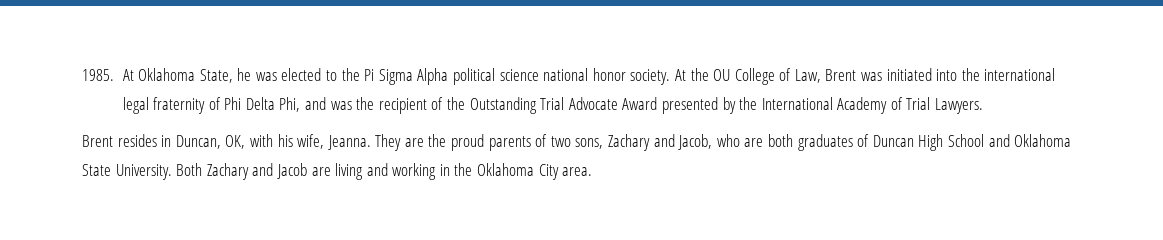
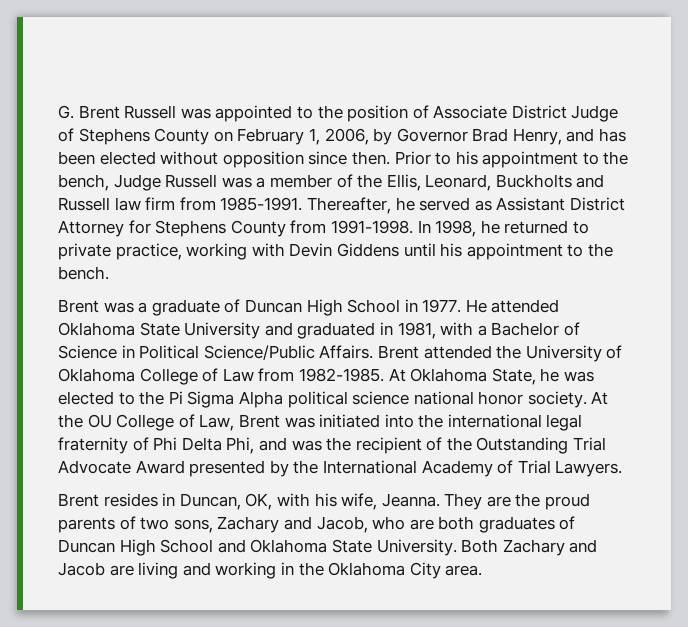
- 1985.
+ G. Brent Russell was appointed to the position of Associate District Judge of Stephens County on February 1, 2006, by Governor Brad Henry, and has been elected without opposition since then. Prior to his appointment to the bench, Judge Russell was a member of the Ellis, Leonard, Buckholts and Russell law firm from 1985-1991. Thereafter, he served as Assistant District Attorney for Stephens County from 1991-1998. In 1998, he returned to private practice, working with Devin Giddens until his appointment to the bench.
+ Brent was a graduate of Duncan High School in 1977. He attended Oklahoma State University and graduated in 1981, with a Bachelor of Science in Political Science/Public Affairs. Brent attended the University of Oklahoma College of Law from 1982-1985.

